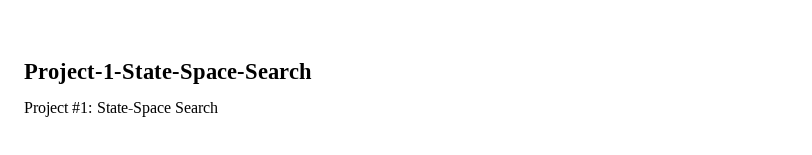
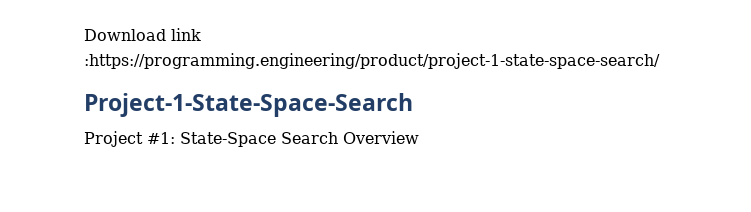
+ Download link :https://programming.engineering/product/project-1-state-space-search/
- Project #1: State-Space Search
+ Project #1: State-Space Search Overview

